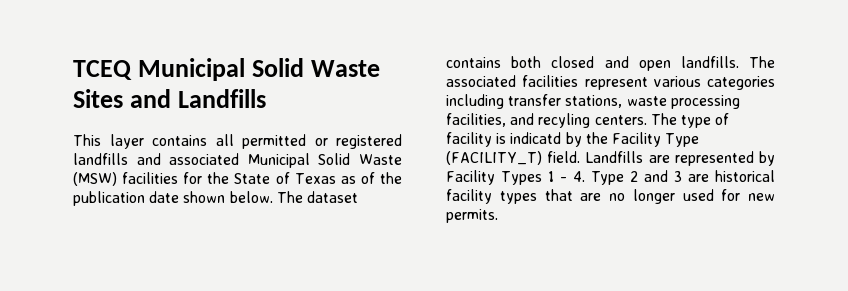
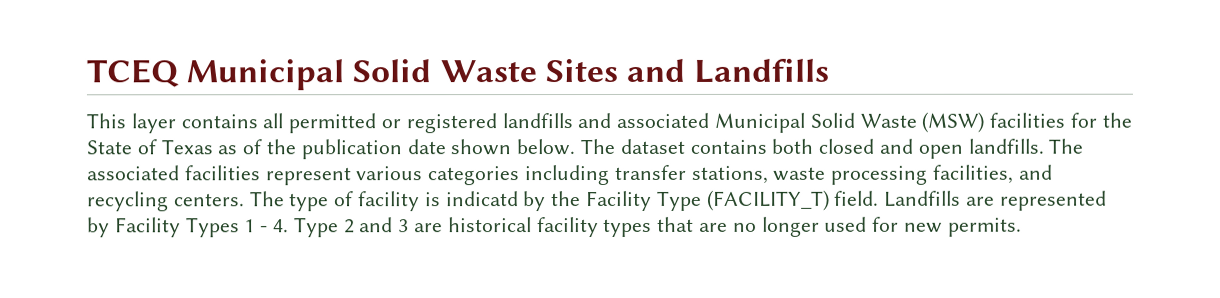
- The associated facilities represent various categories including transfer stations, waste processing facilities, and recyling centers.
+ The associated facilities represent various categories including transfer stations, waste processing facilities, and recycling centers.

